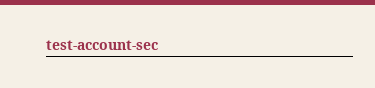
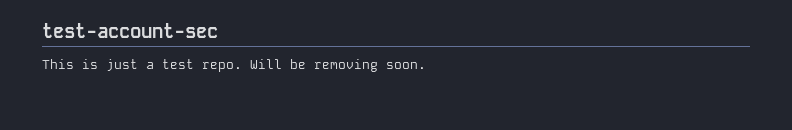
+ This is just a test repo. Will be removing soon.

